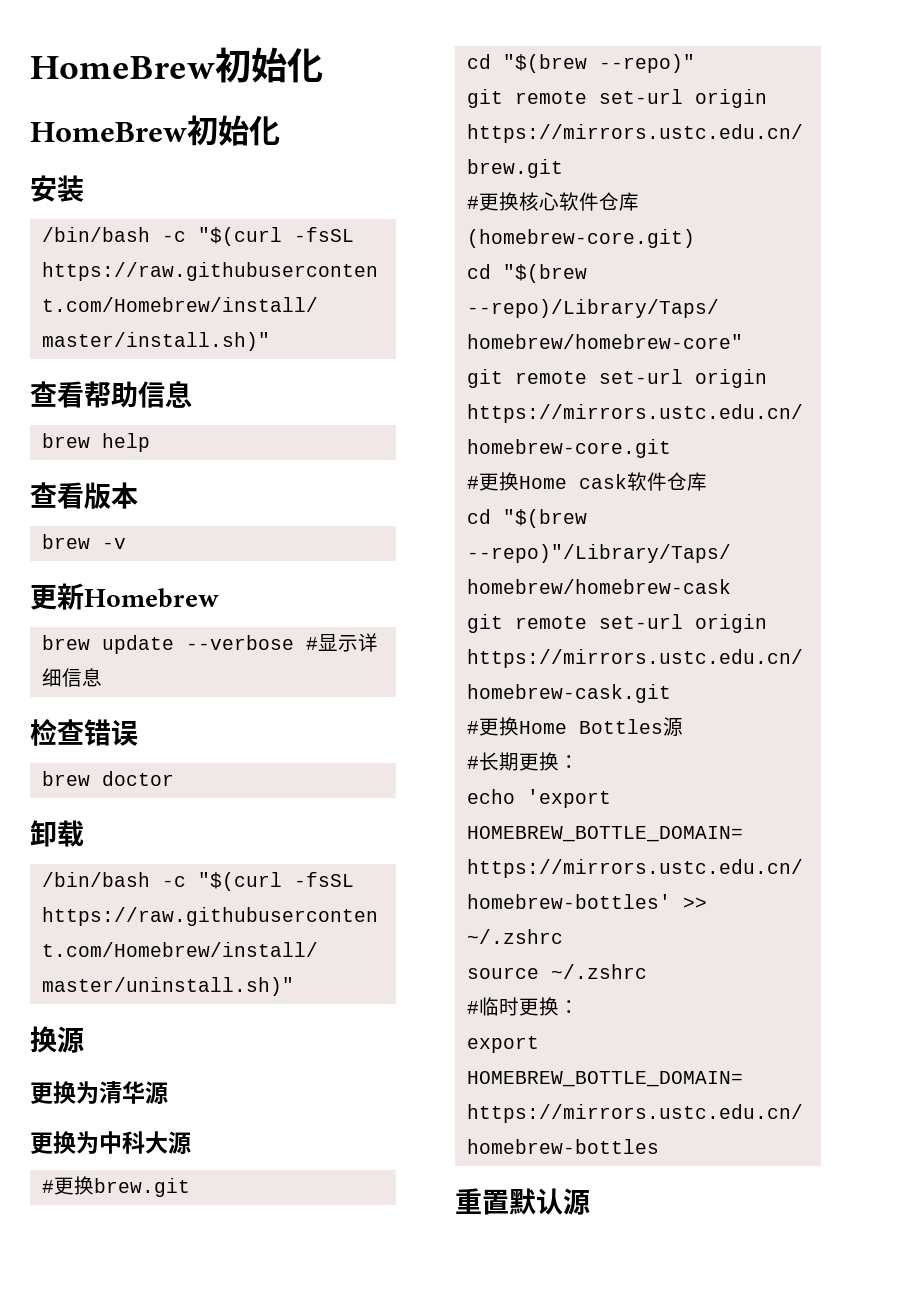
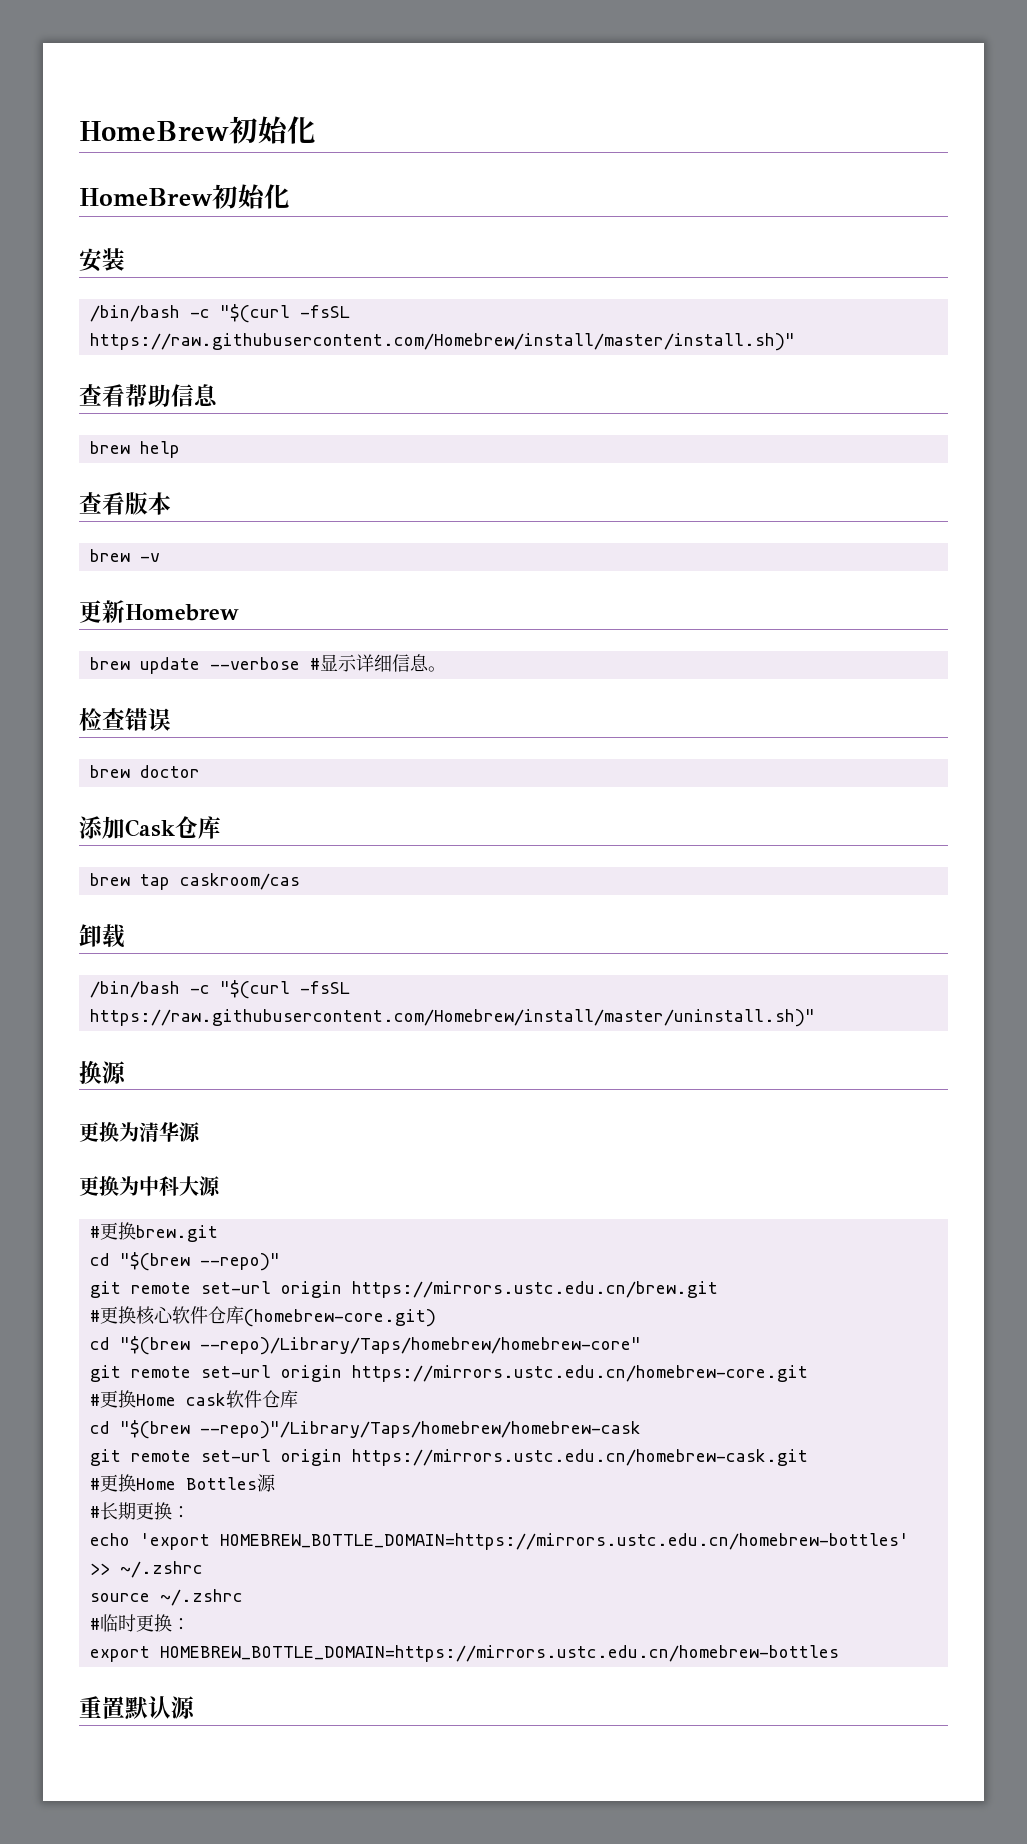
- brew update --verbose #显示详细信息
+ brew update --verbose #显示详细信息。
+ 添加Cask仓库
+ brew tap caskroom/cas

